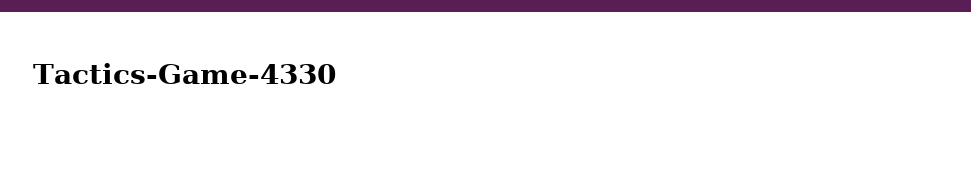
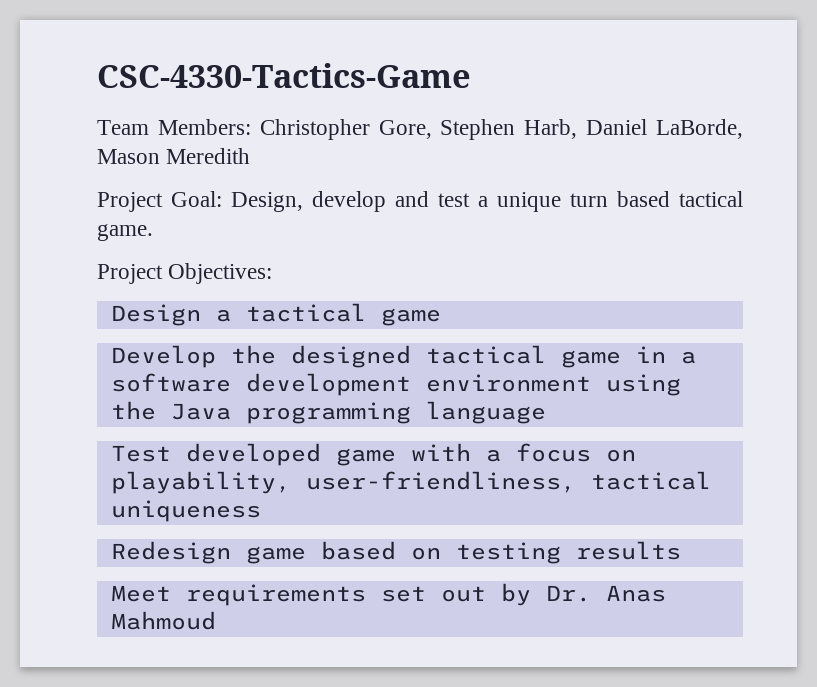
- Tactics-Game-4330
+ CSC-4330-Tactics-Game
+ Team Members: Christopher Gore, Stephen Harb, Daniel LaBorde, Mason Meredith
+ Project Goal: Design, develop and test a unique turn based tactical game.
+ Project Objectives:
+ Design a tactical game
+ Develop the designed tactical game in a software development environment using the Java programming language
+ Test developed game with a focus on playability, user-friendliness, tactical uniqueness
+ Redesign game based on testing results
+ Meet requirements set out by Dr. Anas Mahmoud

